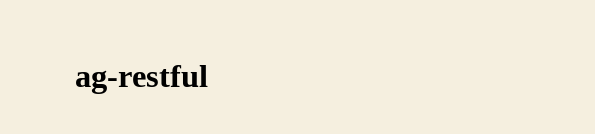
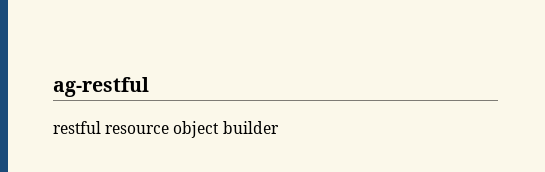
+ restful resource object builder

